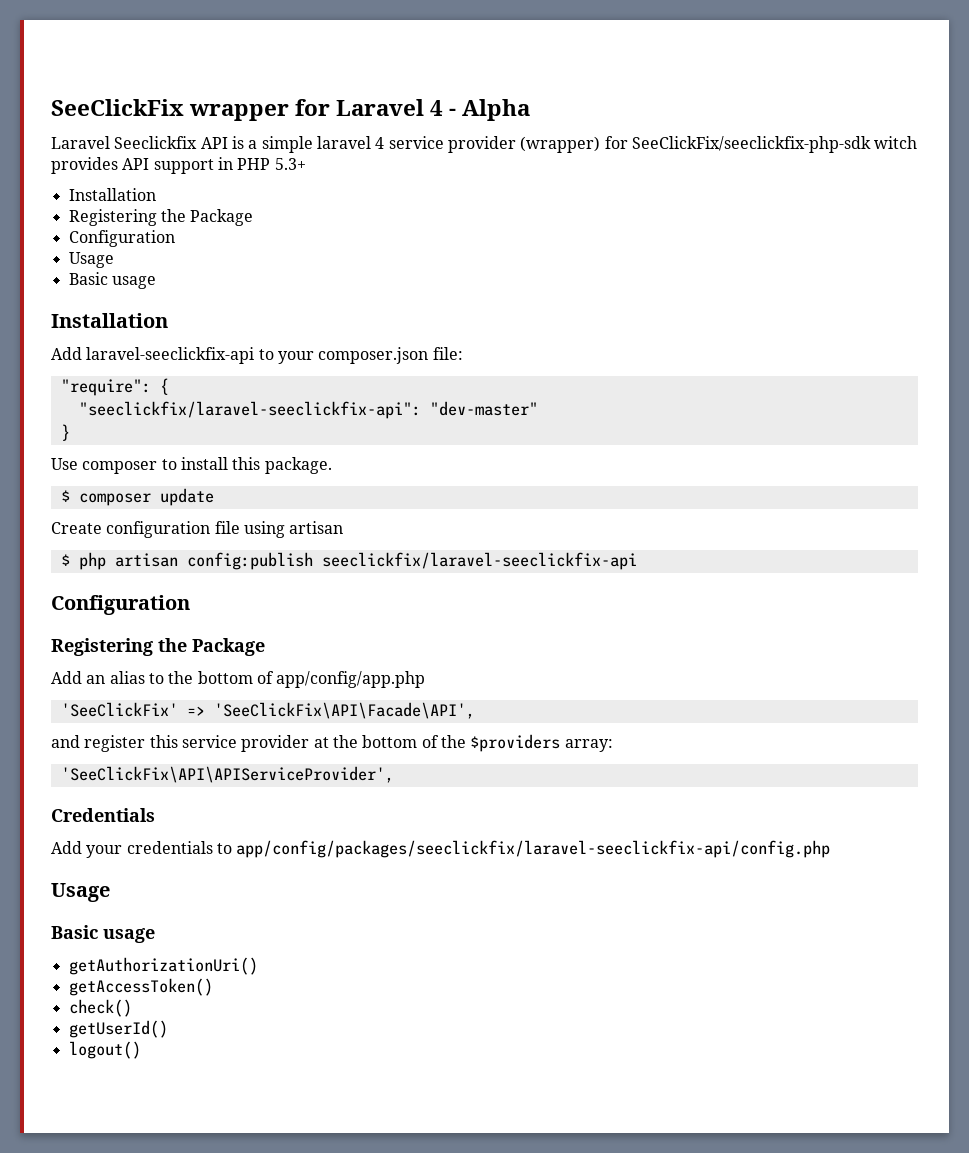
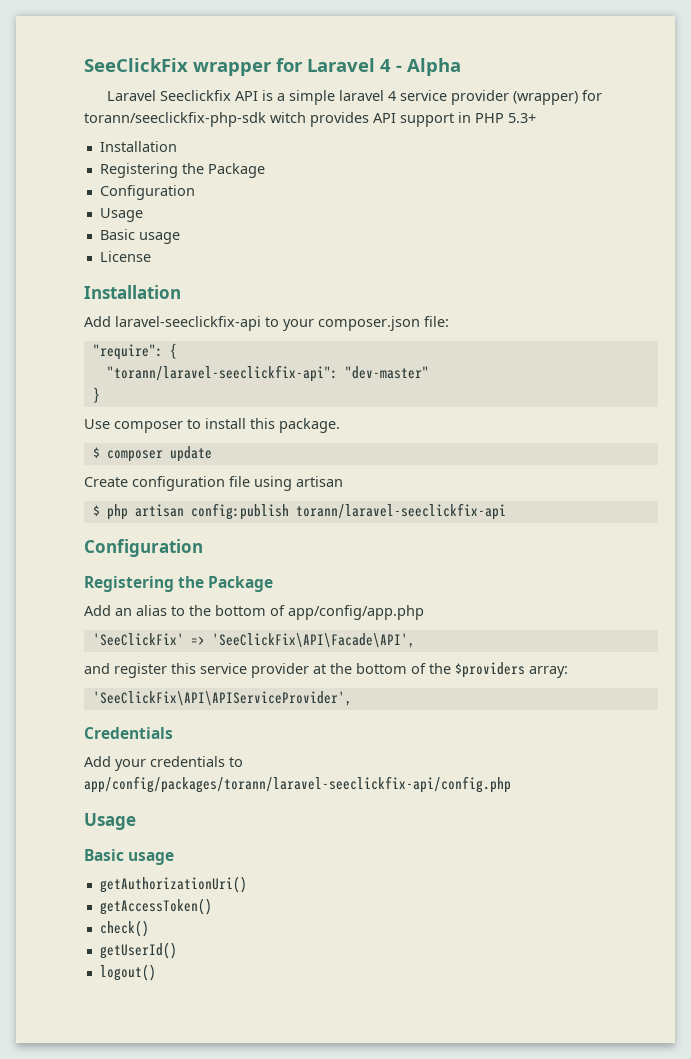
- Laravel Seeclickfix API is a simple laravel 4 service provider (wrapper) for SeeClickFix/seeclickfix-php-sdk witch provides API support in PHP 5.3+
+ Laravel Seeclickfix API is a simple laravel 4 service provider (wrapper) for torann/seeclickfix-php-sdk witch provides API support in PHP 5.3+
+ License
- "seeclickfix/laravel-seeclickfix-api": "dev-master"
+ "torann/laravel-seeclickfix-api": "dev-master"
- $ php artisan config:publish seeclickfix/laravel-seeclickfix-api
+ $ php artisan config:publish torann/laravel-seeclickfix-api
- Add your credentials to app/config/packages/seeclickfix/laravel-seeclickfix-api/config.php
+ Add your credentials to app/config/packages/torann/laravel-seeclickfix-api/config.php

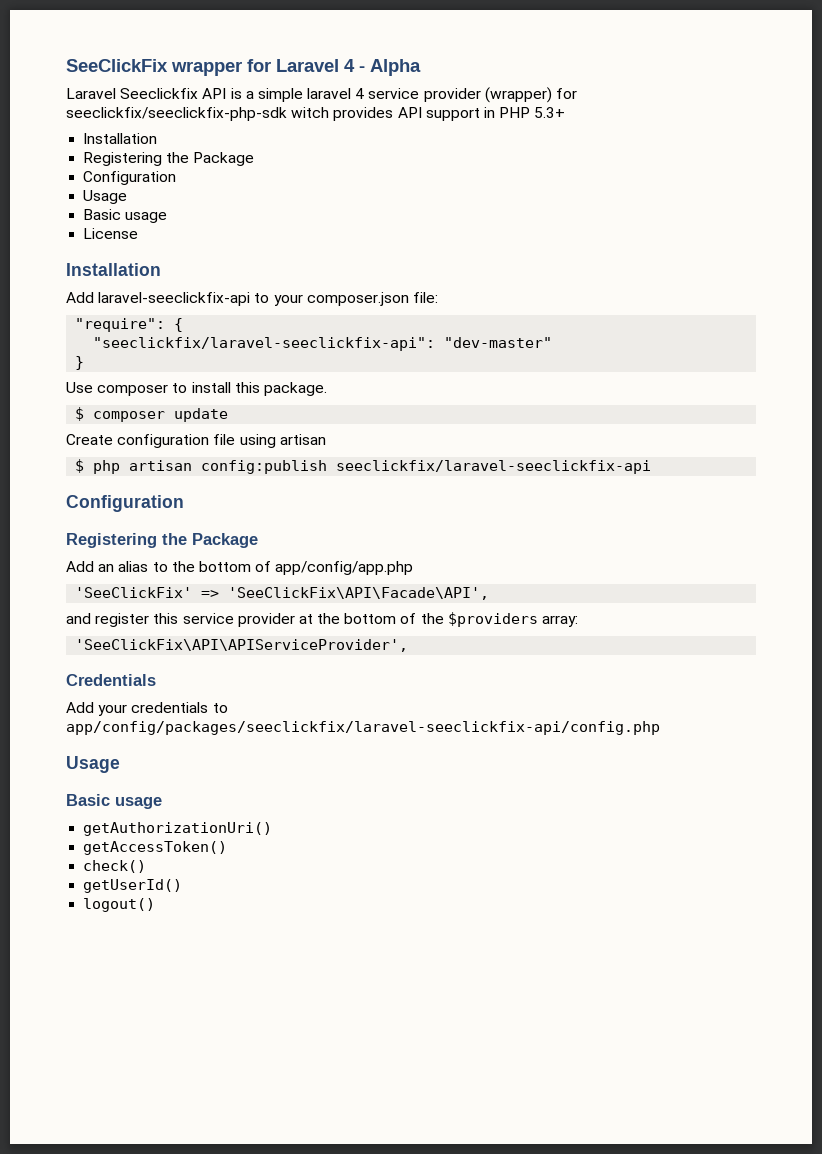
- Laravel Seeclickfix API is a simple laravel 4 service provider (wrapper) for torann/seeclickfix-php-sdk witch provides API support in PHP 5.3+
+ Laravel Seeclickfix API is a simple laravel 4 service provider (wrapper) for seeclickfix/seeclickfix-php-sdk witch provides API support in PHP 5.3+
- "torann/laravel-seeclickfix-api": "dev-master"
+ "seeclickfix/laravel-seeclickfix-api": "dev-master"
- $ php artisan config:publish torann/laravel-seeclickfix-api
+ $ php artisan config:publish seeclickfix/laravel-seeclickfix-api
- Add your credentials to app/config/packages/torann/laravel-seeclickfix-api/config.php
+ Add your credentials to app/config/packages/seeclickfix/laravel-seeclickfix-api/config.php

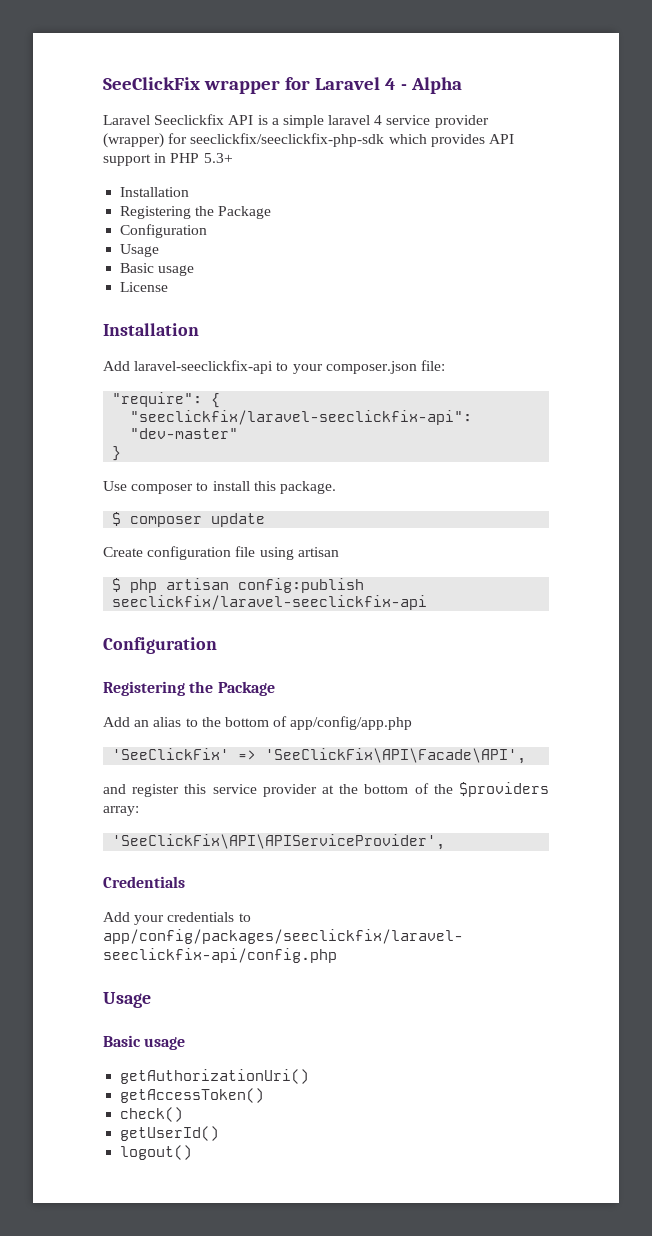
- Laravel Seeclickfix API is a simple laravel 4 service provider (wrapper) for seeclickfix/seeclickfix-php-sdk witch provides API support in PHP 5.3+
+ Laravel Seeclickfix API is a simple laravel 4 service provider (wrapper) for seeclickfix/seeclickfix-php-sdk which provides API support in PHP 5.3+

